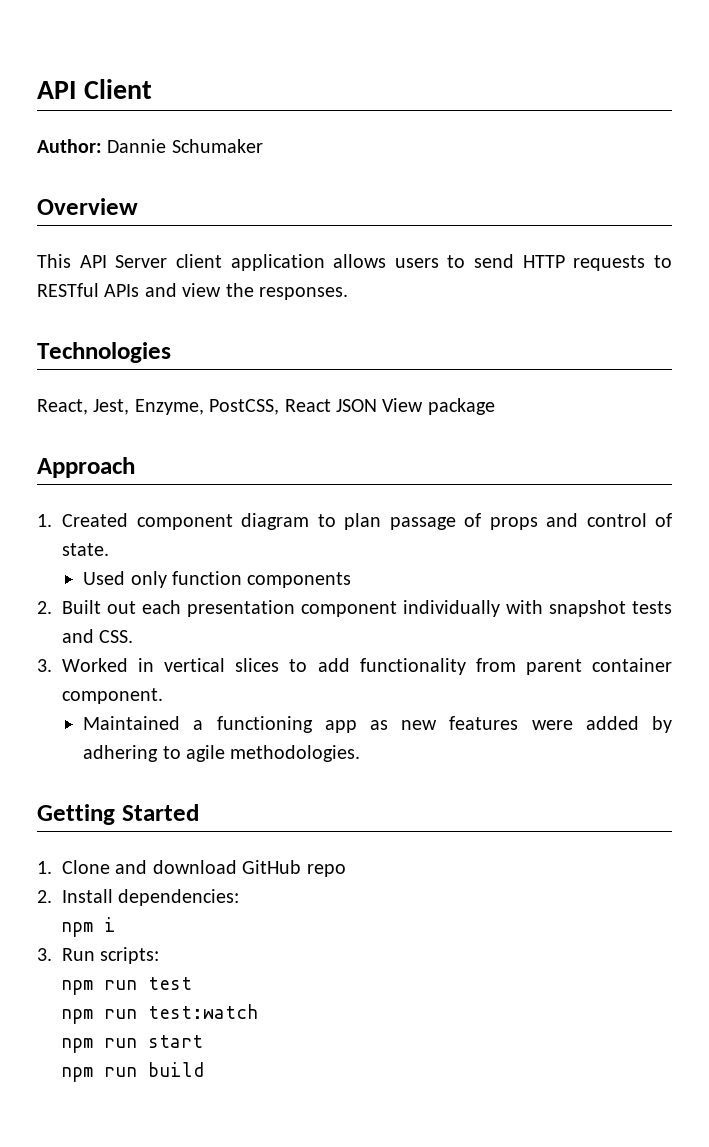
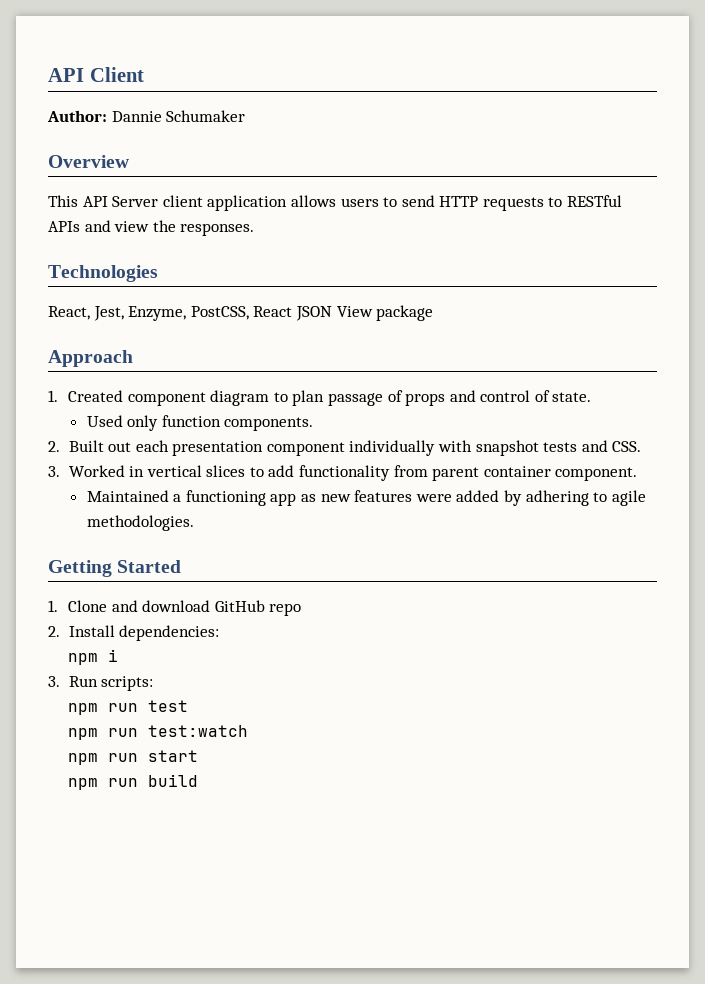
- Used only function components
+ Used only function components.

